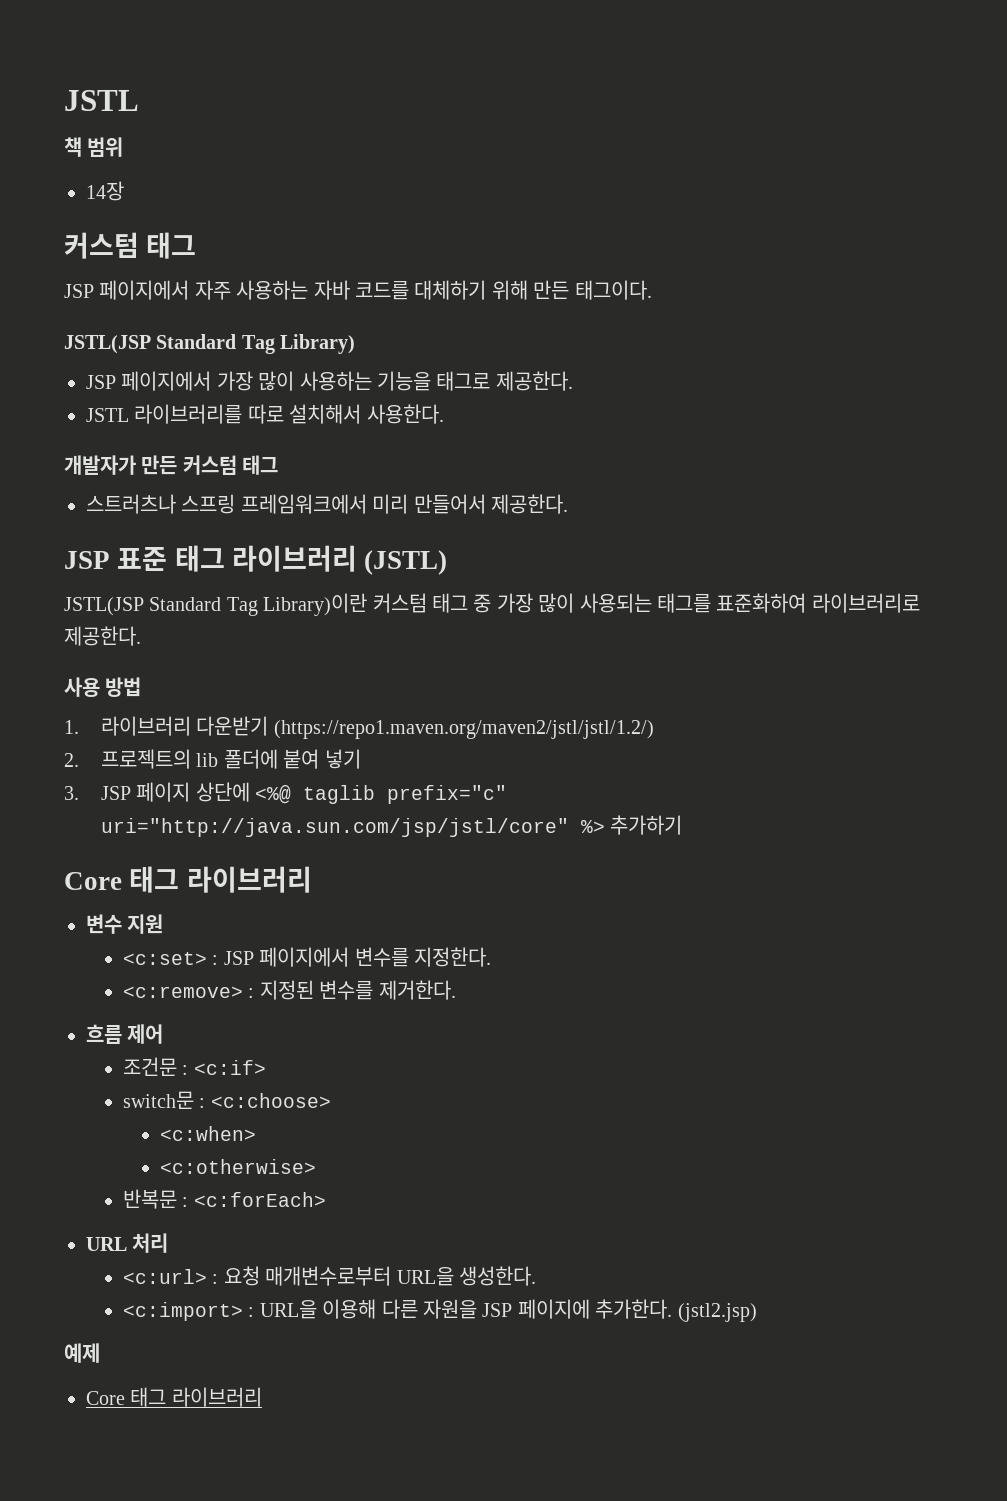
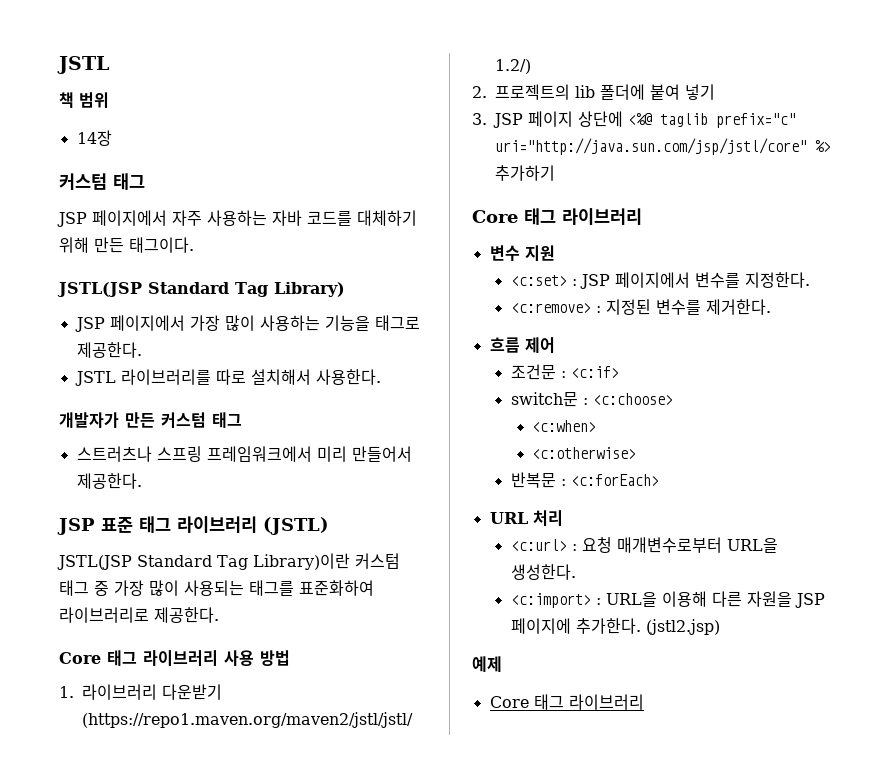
- 사용 방법
+ Core 태그 라이브러리 사용 방법

